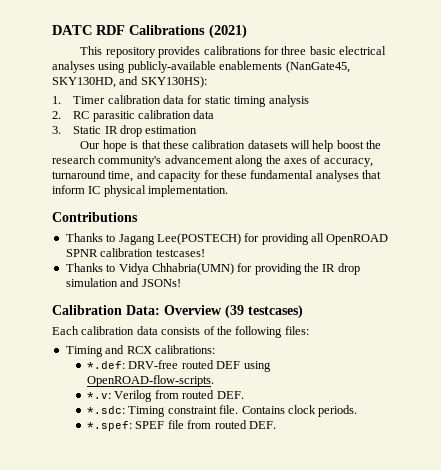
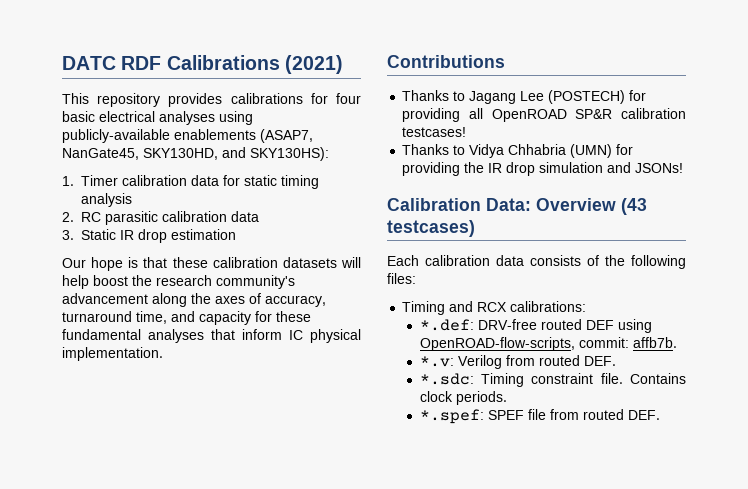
- This repository provides calibrations for three basic electrical analyses using publicly-available enablements (NanGate45, SKY130HD, and SKY130HS):
+ This repository provides calibrations for four basic electrical analyses using publicly-available enablements (ASAP7, NanGate45, SKY130HD, and SKY130HS):
- Thanks to Jagang Lee(POSTECH) for providing all OpenROAD SPNR calibration testcases!
+ Thanks to Jagang Lee (POSTECH) for providing all OpenROAD SP&R calibration testcases!
- Thanks to Vidya Chhabria(UMN) for providing the IR drop simulation and JSONs!
+ Thanks to Vidya Chhabria (UMN) for providing the IR drop simulation and JSONs!
- Calibration Data: Overview (39 testcases)
+ Calibration Data: Overview (43 testcases)
- *.def: DRV-free routed DEF using OpenROAD-flow-scripts.
+ *.def: DRV-free routed DEF using OpenROAD-flow-scripts, commit: affb7b.

